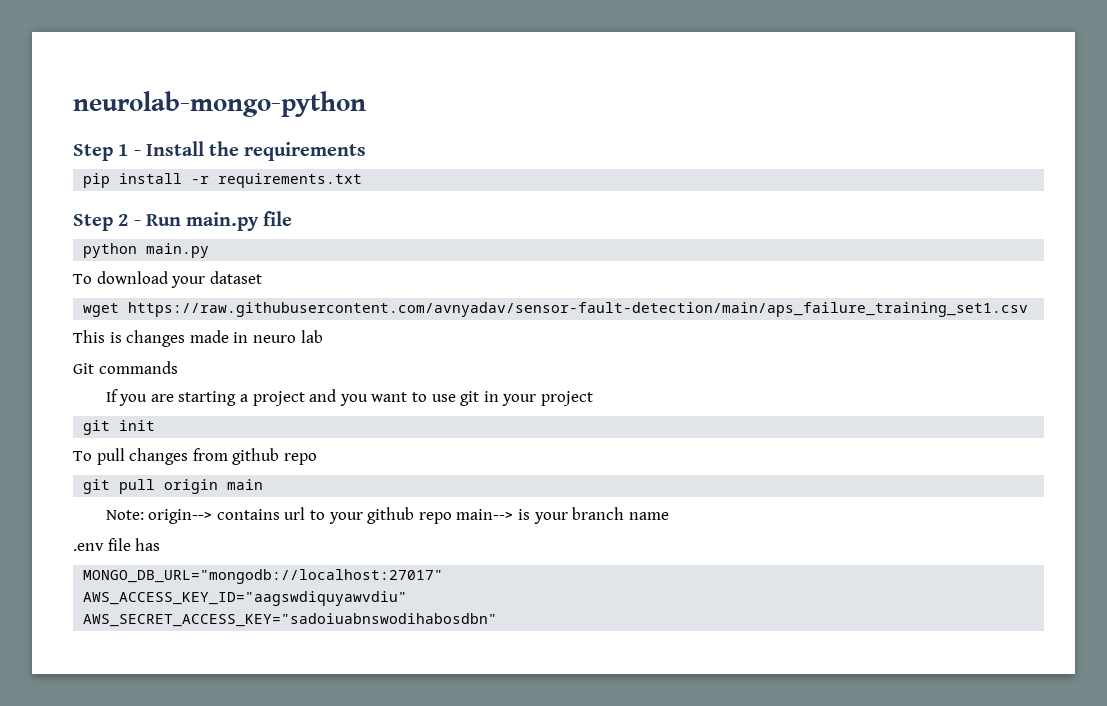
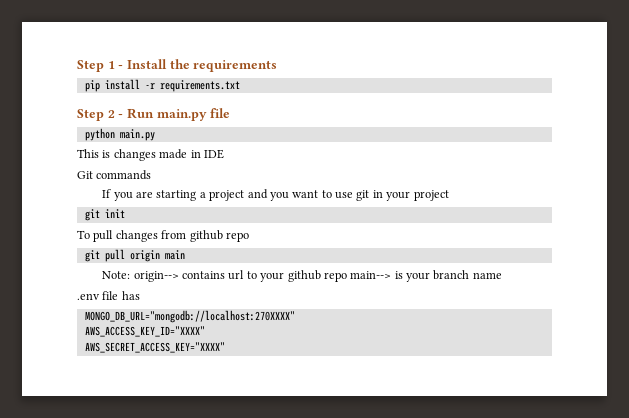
- neurolab-mongo-python
- To download your dataset
- wget https://raw.githubusercontent.com/avnyadav/sensor-fault-detection/main/aps_failure_training_set1.csv
- This is changes made in neuro lab
+ This is changes made in IDE
- MONGO_DB_URL="mongodb://localhost:27017"
- AWS_ACCESS_KEY_ID="aagswdiquyawvdiu"
- AWS_SECRET_ACCESS_KEY="sadoiuabnswodihabosdbn"
+ MONGO_DB_URL="mongodb://localhost:270XXXX"
+ AWS_ACCESS_KEY_ID="XXXX"
+ AWS_SECRET_ACCESS_KEY="XXXX"

